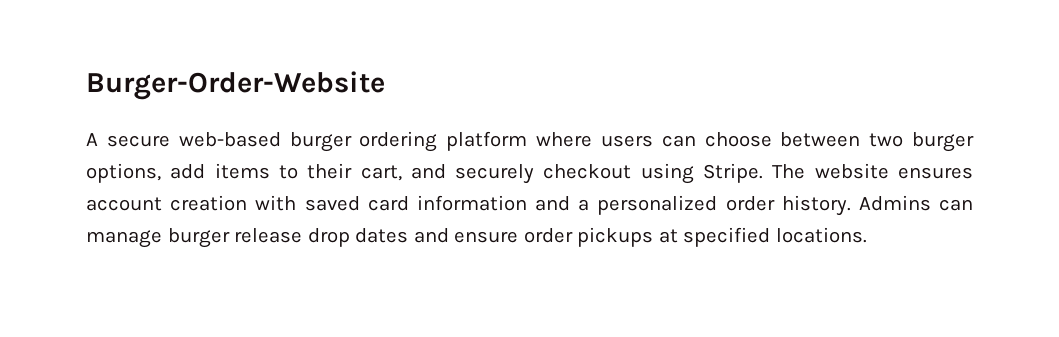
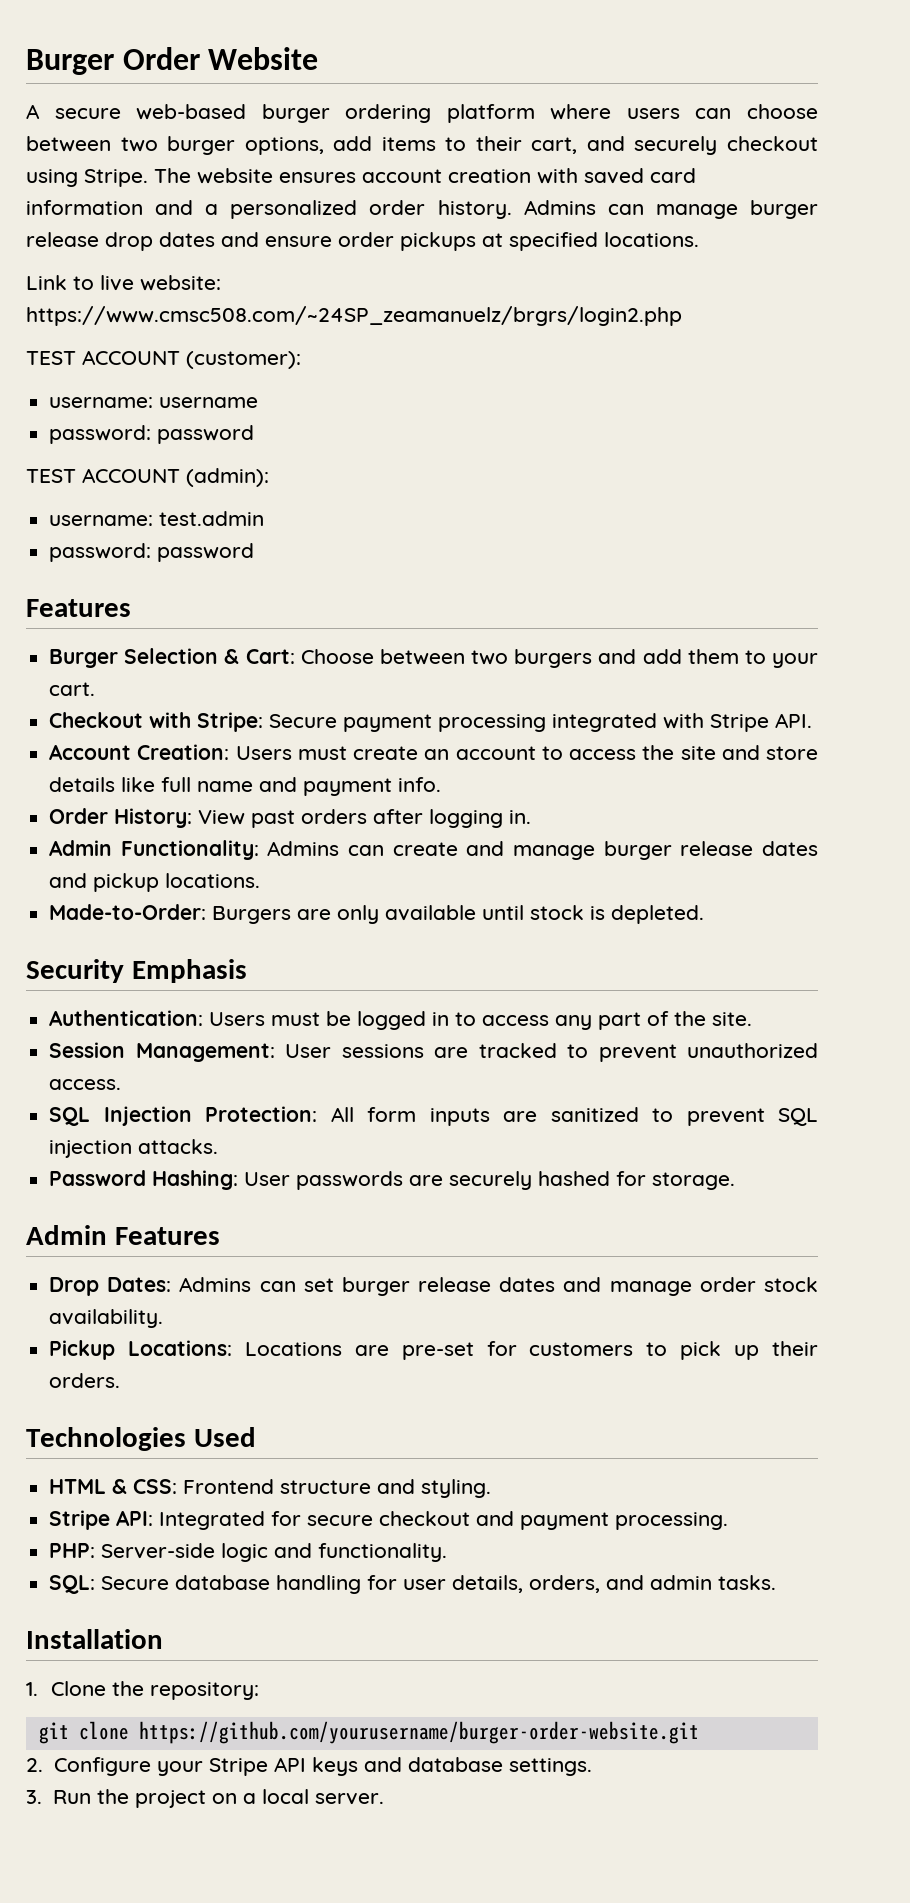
- Burger-Order-Website
+ Burger Order Website
+ Link to live website: https://www.cmsc508.com/~24SP_zeamanuelz/brgrs/login2.php
+ TEST ACCOUNT (customer):
+ username: username
+ password: password
+ TEST ACCOUNT (admin):
+ username: test.admin
+ password: password
+ Features
+ Burger Selection & Cart: Choose between two burgers and add them to your cart.
+ Checkout with Stripe: Secure payment processing integrated with Stripe API.
+ Account Creation: Users must create an account to access the site and store details like full name and payment info.
+ Order History: View past orders after logging in.
+ Admin Functionality: Admins can create and manage burger release dates and pickup locations.
+ Made-to-Order: Burgers are only available until stock is depleted.
+ Security Emphasis
+ Authentication: Users must be logged in to access any part of the site.
+ Session Management: User sessions are tracked to prevent unauthorized access.
+ SQL Injection Protection: All form inputs are sanitized to prevent SQL injection attacks.
+ Password Hashing: User passwords are securely hashed for storage.
+ Admin Features
+ Drop Dates: Admins can set burger release dates and manage order stock availability.
+ Pickup Locations: Locations are pre-set for customers to pick up their orders.
+ Technologies Used
+ HTML & CSS: Frontend structure and styling.
+ Stripe API: Integrated for secure checkout and payment processing.
+ PHP: Server-side logic and functionality.
+ SQL: Secure database handling for user details, orders, and admin tasks.
+ Installation
+ 1. Clone the repository:
+ git clone https://github.com/yourusername/burger-order-website.git
+ 2. Configure your Stripe API keys and database settings.
+ 3. Run the project on a local server.

